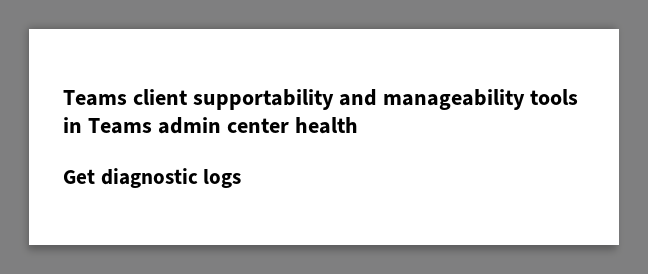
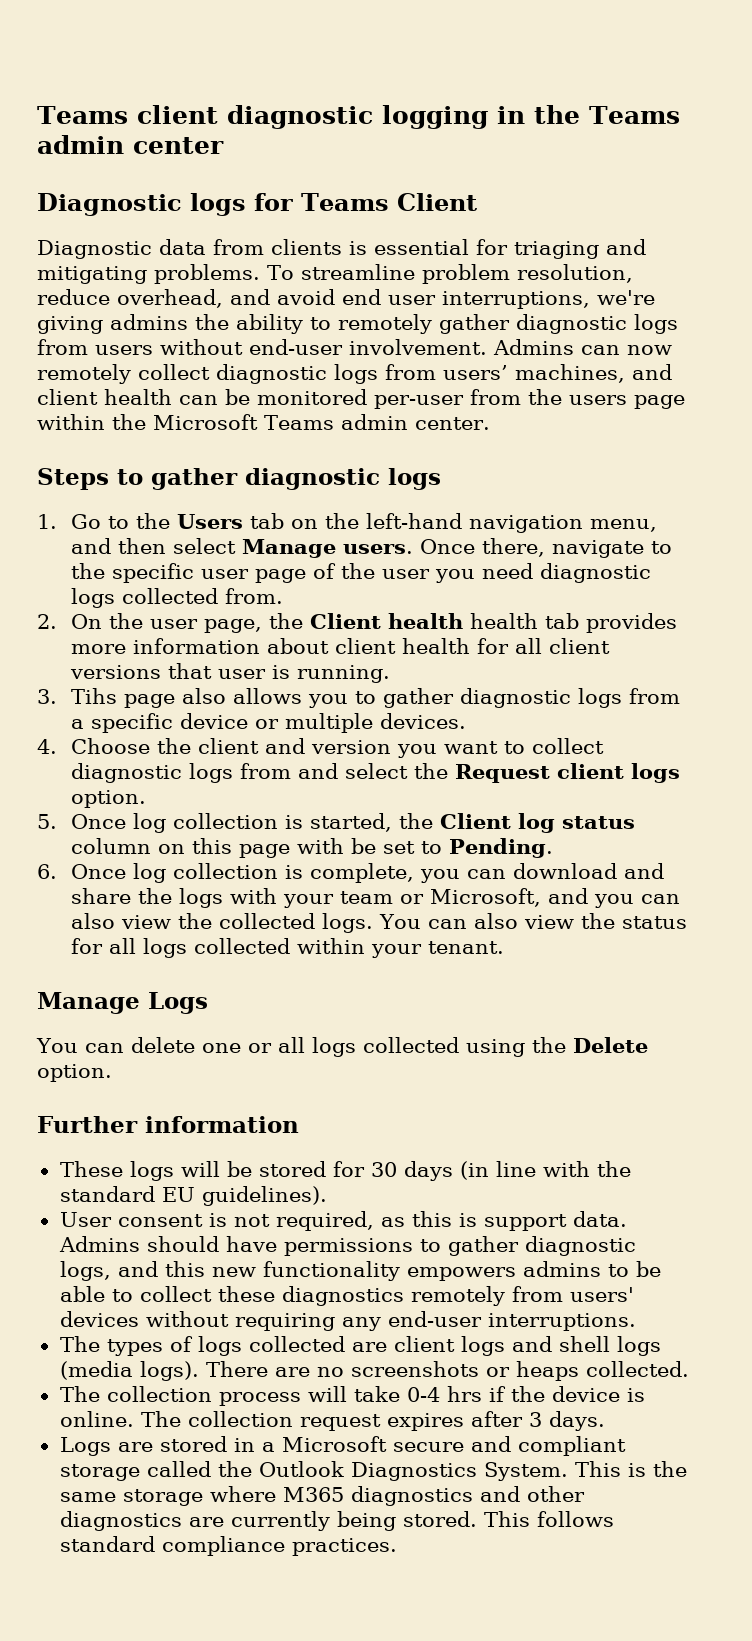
- Teams client supportability and manageability tools in Teams admin center health
- Get diagnostic logs
+ Teams client diagnostic logging in the Teams admin center
+ Diagnostic logs for Teams Client
+ Diagnostic data from clients is essential for triaging and mitigating problems. To streamline problem resolution, reduce overhead, and avoid end user interruptions, we're giving admins the ability to remotely gather diagnostic logs from users without end-user involvement. Admins can now remotely collect diagnostic logs from users’ machines, and client health can be monitored per-user from the users page within the Microsoft Teams admin center.
+ Steps to gather diagnostic logs
+ 1. Go to the Users tab on the left-hand navigation menu, and then select Manage users. Once there, navigate to the specific user page of the user you need diagnostic logs collected from.
+ 2. On the user page, the Client health health tab provides more information about client health for all client versions that user is running.
+ 3. Tihs page also allows you to gather diagnostic logs from a specific device or multiple devices.
+ 4. Choose the client and version you want to collect diagnostic logs from and select the Request client logs option.
+ 5. Once log collection is started, the Client log status column on this page with be set to Pending.
+ 6. Once log collection is complete, you can download and share the logs with your team or Microsoft, and you can also view the collected logs. You can also view the status for all logs collected within your tenant.
+ Manage Logs
+ You can delete one or all logs collected using the Delete option.
+ Further information
+ These logs will be stored for 30 days (in line with the standard EU guidelines).
+ User consent is not required, as this is support data. Admins should have permissions to gather diagnostic logs, and this new functionality empowers admins to be able to collect these diagnostics remotely from users' devices without requiring any end-user interruptions.
+ The types of logs collected are client logs and shell logs (media logs). There are no screenshots or heaps collected.
+ The collection process will take 0-4 hrs if the device is online. The collection request expires after 3 days.
+ Logs are stored in a Microsoft secure and compliant storage called the Outlook Diagnostics System. This is the same storage where M365 diagnostics and other diagnostics are currently being stored. This follows standard compliance practices.

